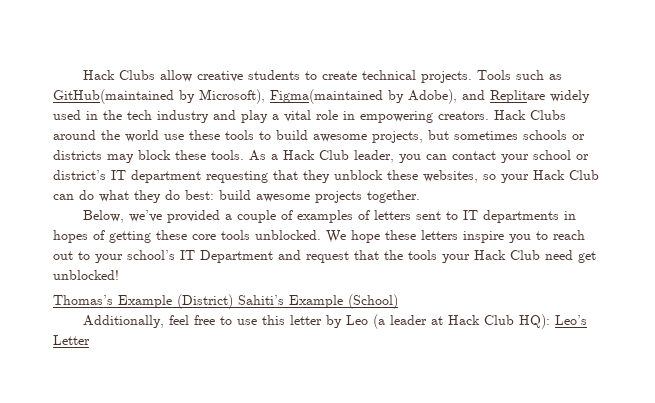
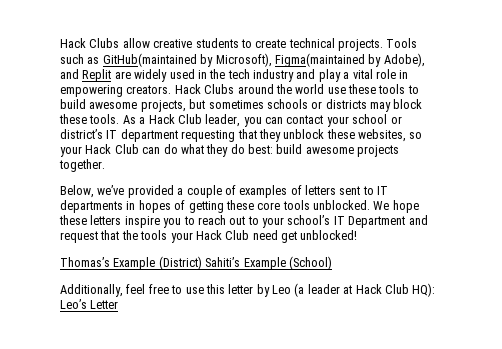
- Tools such as GitHub(maintained by Microsoft), Figma(maintained by Adobe), and Replitare widely used in the tech industry and play a vital role in empowering creators.
+ Tools such as GitHub(maintained by Microsoft), Figma(maintained by Adobe), and Replit are widely used in the tech industry and play a vital role in empowering creators.

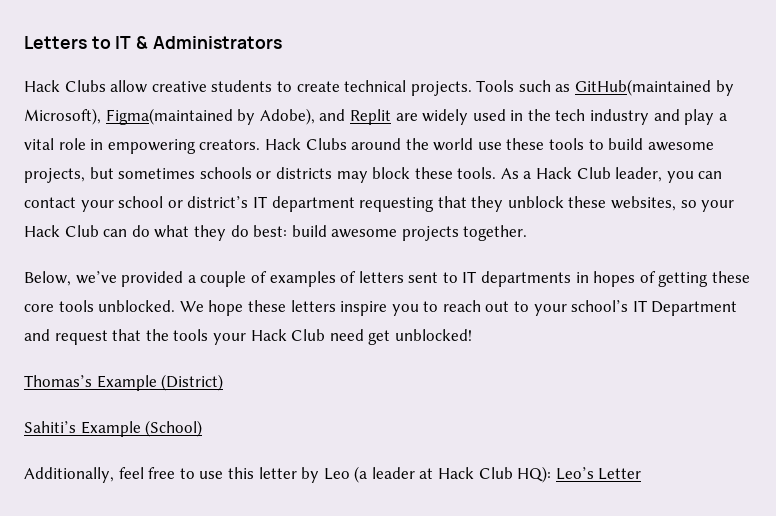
+ Letters to IT & Administrators
- Thomas’s Example (District) Sahiti’s Example (School)
+ Thomas’s Example (District)
+ Sahiti’s Example (School)

